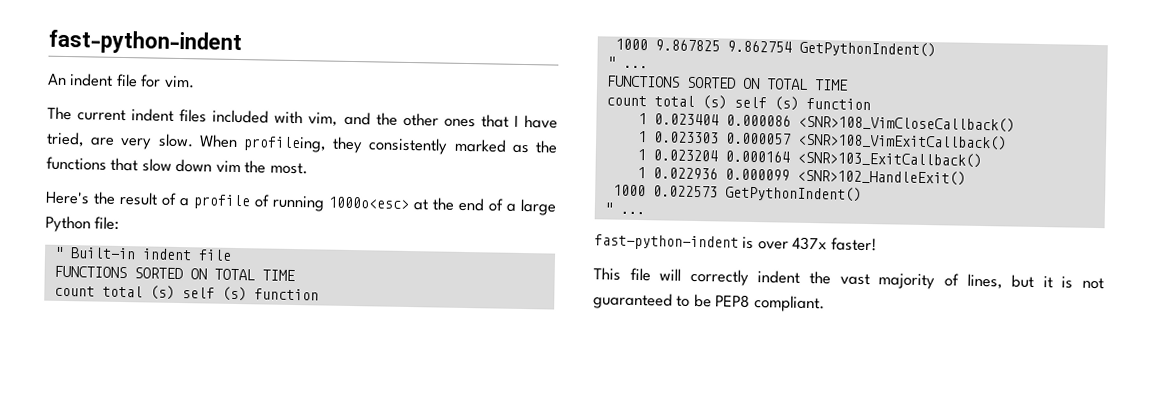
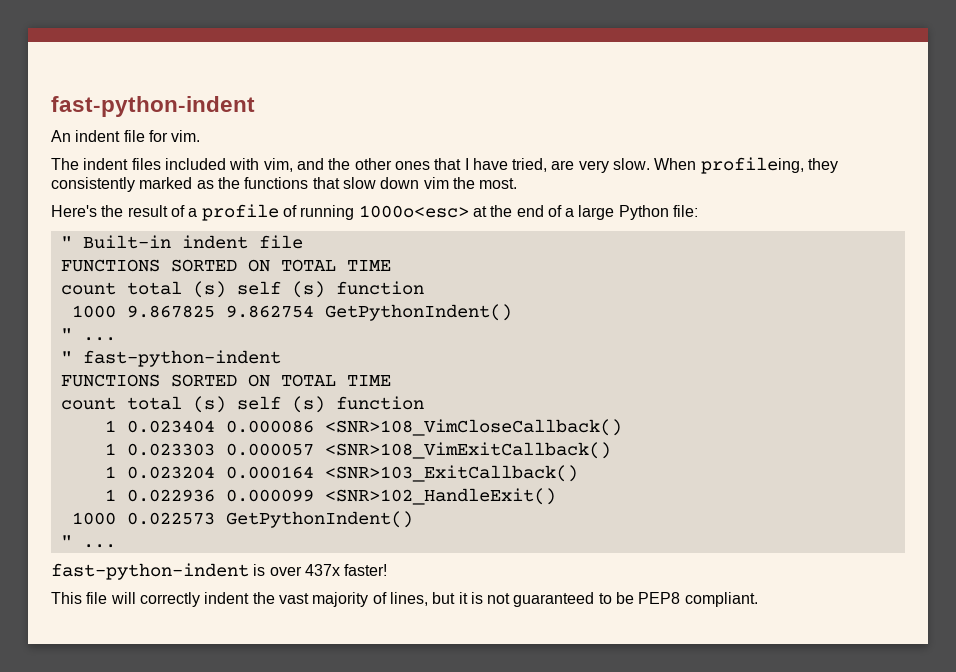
- The current indent files included with vim, and the other ones that I have tried, are very slow.
+ The indent files included with vim, and the other ones that I have tried, are very slow.
+ " fast-python-indent

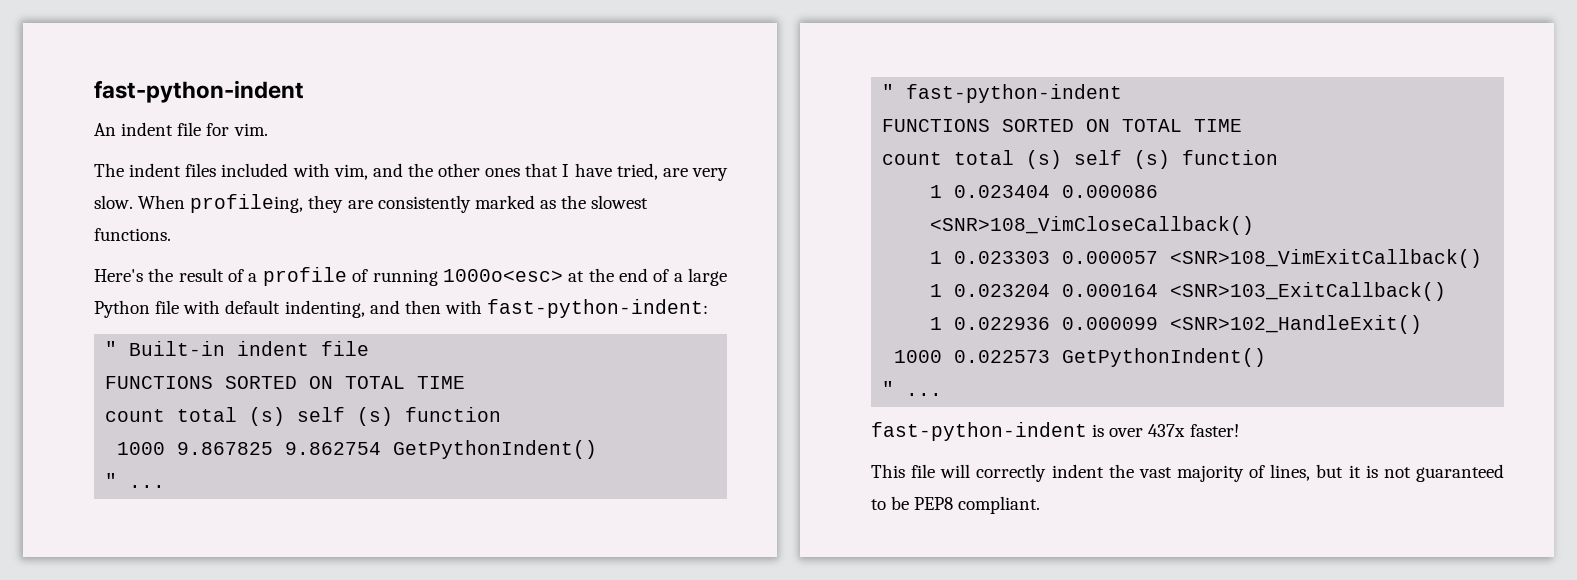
- When profileing, they consistently marked as the functions that slow down vim the most.
+ When profileing, they are consistently marked as the slowest functions.
- Here's the result of a profile of running 1000o<esc> at the end of a large Python file:
+ Here's the result of a profile of running 1000o<esc> at the end of a large Python file with default indenting, and then with fast-python-indent:

